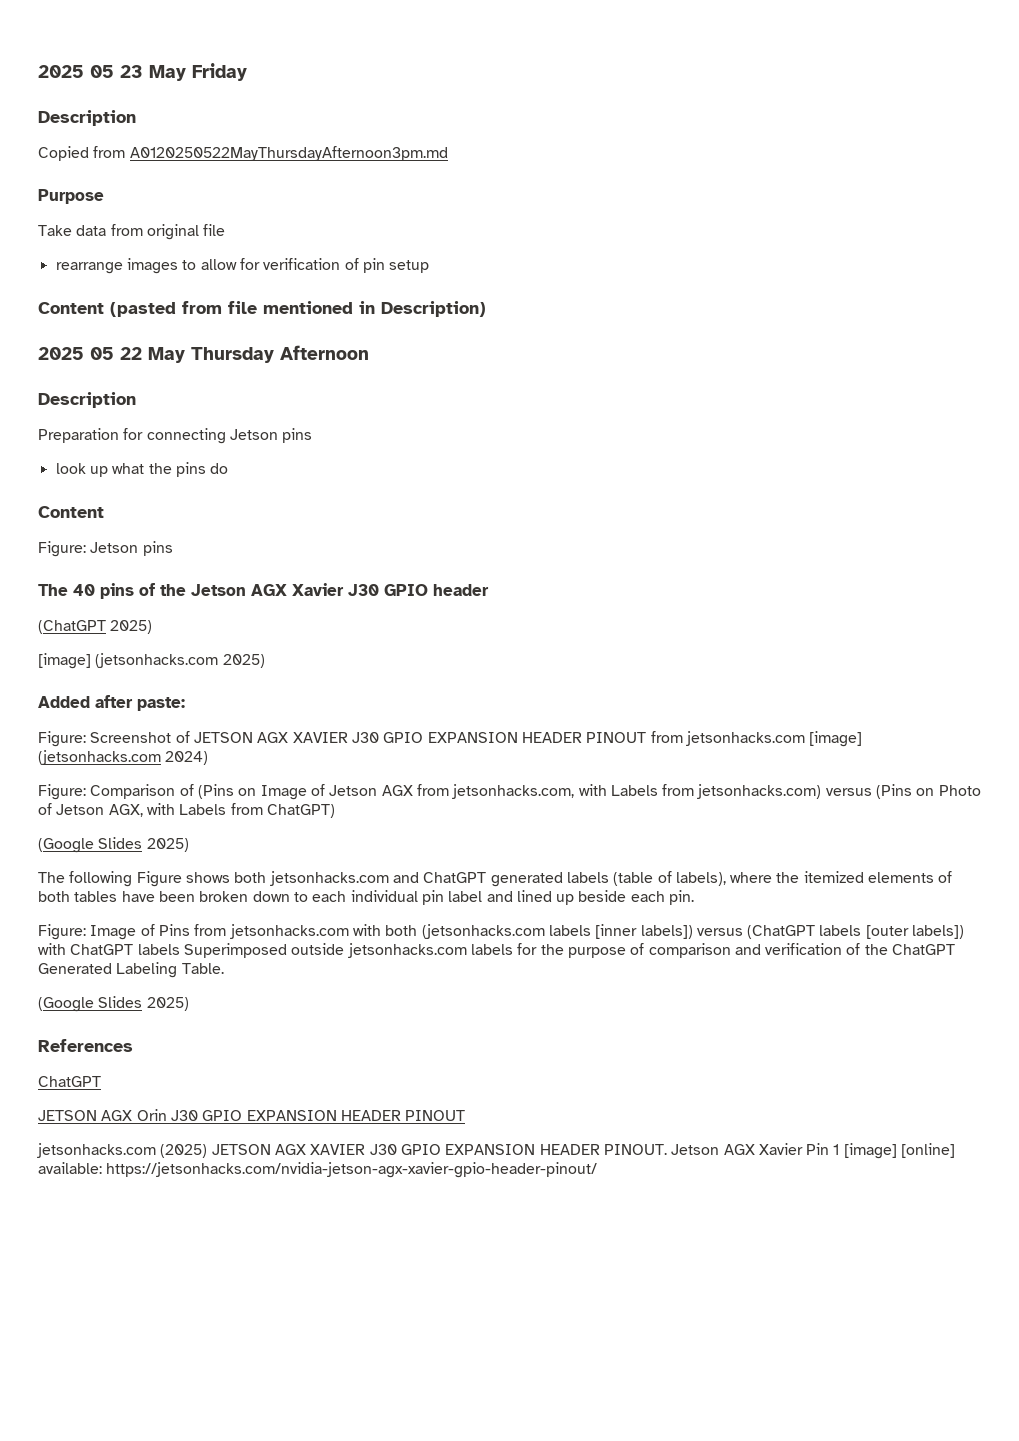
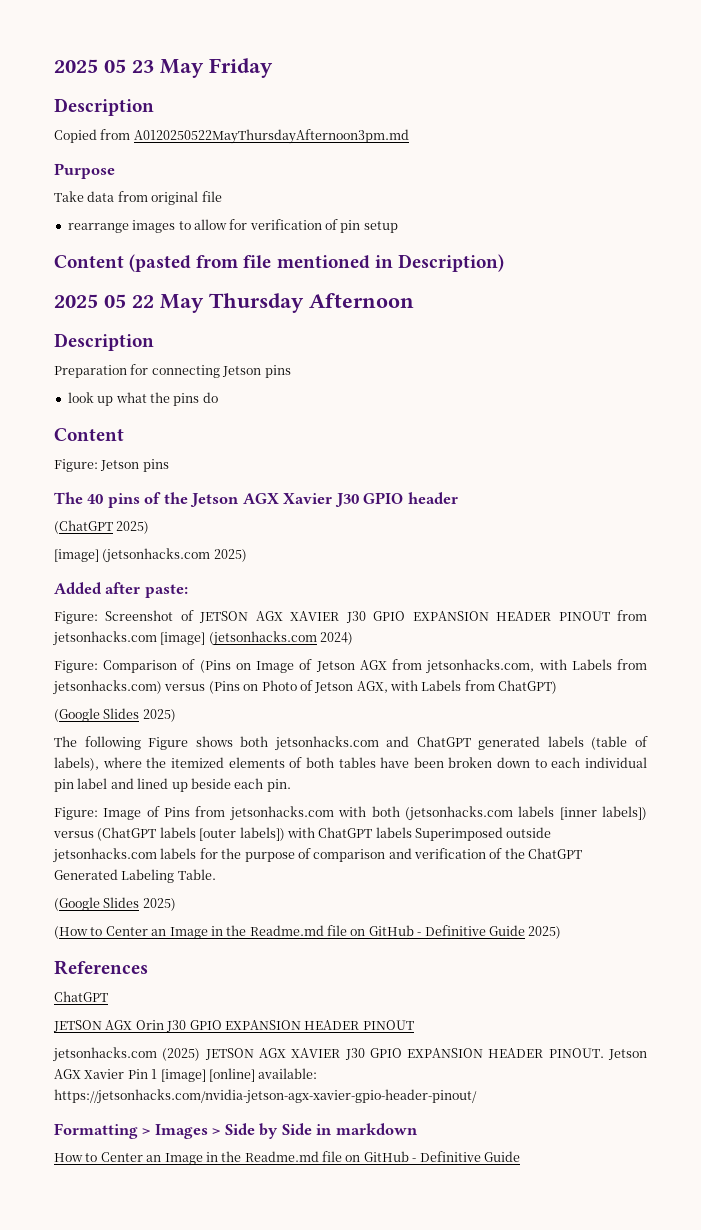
+ (How to Center an Image in the Readme.md file on GitHub - Definitive Guide 2025)
+ Formatting > Images > Side by Side in markdown
+ How to Center an Image in the Readme.md file on GitHub - Definitive Guide

